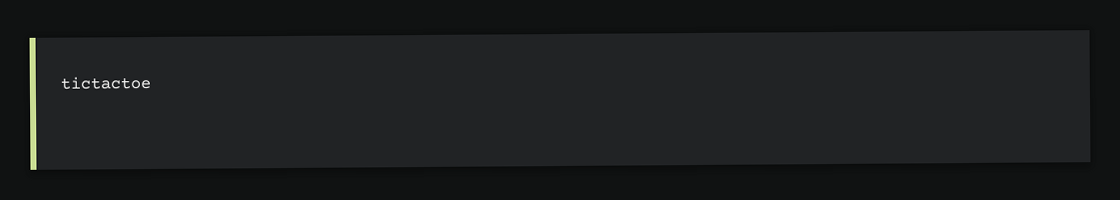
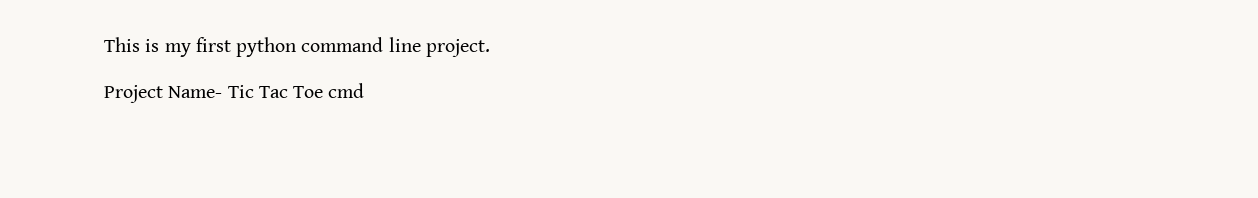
- tictactoe
+ This is my first python command line project.
+ Project Name- Tic Tac Toe cmd

